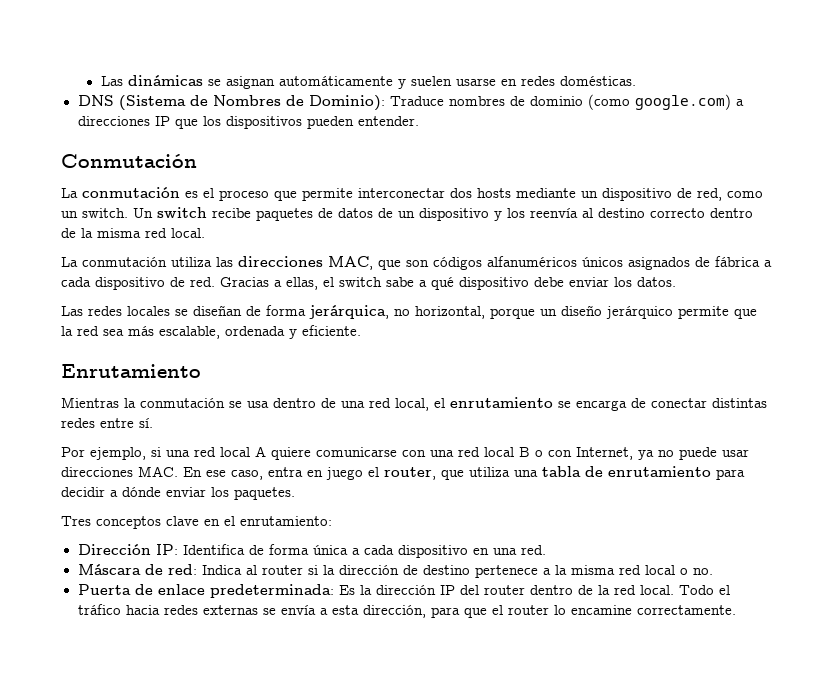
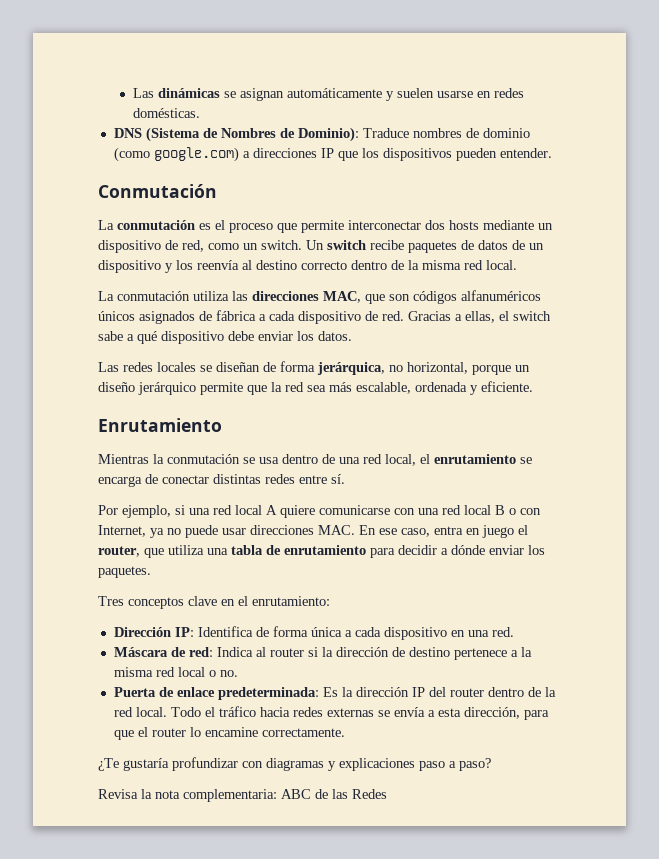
+ ¿Te gustaría profundizar con diagramas y explicaciones paso a paso?
+ Revisa la nota complementaria: ABC de las Redes

